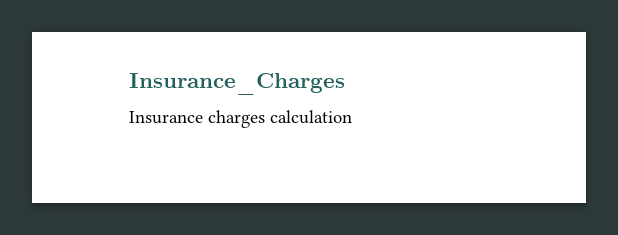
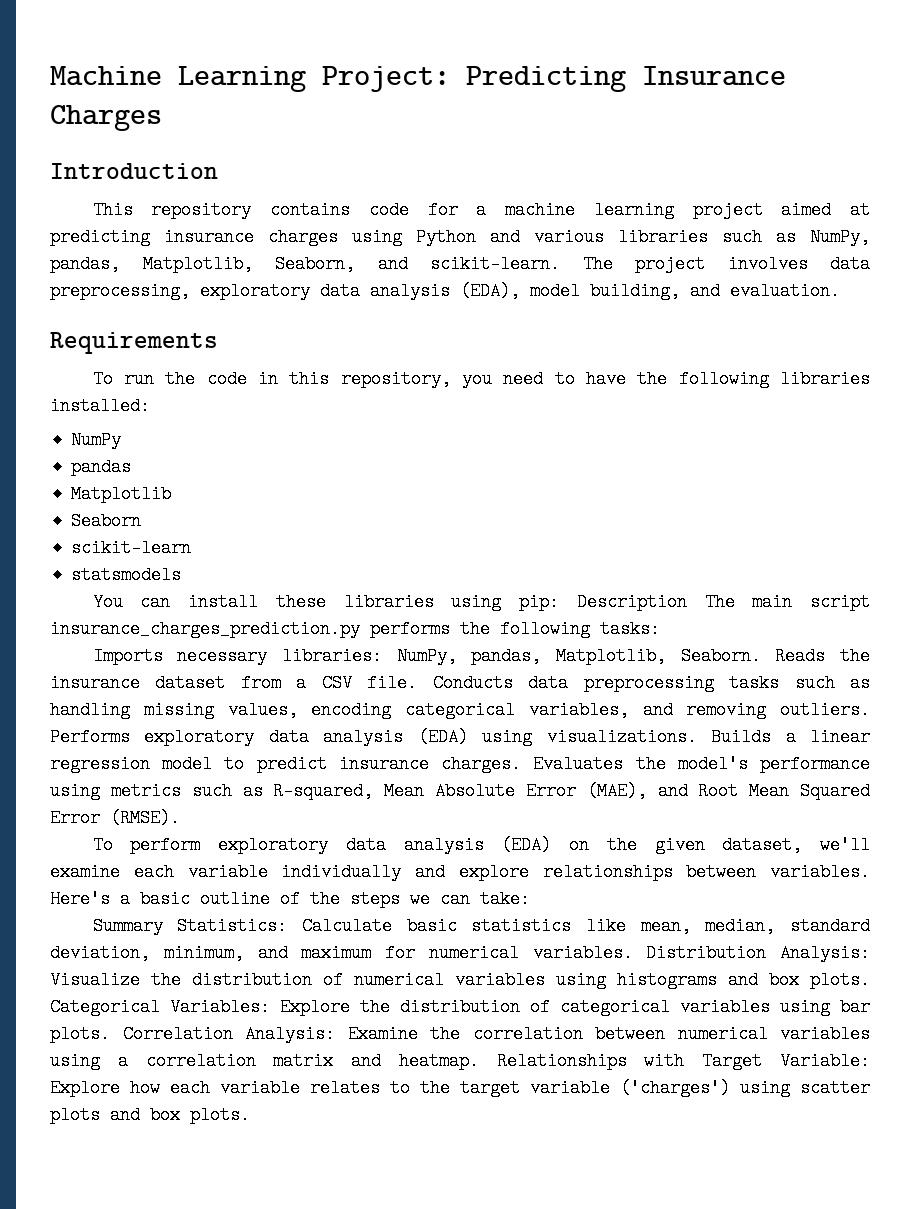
- Insurance_Charges
- Insurance charges calculation
+ Machine Learning Project: Predicting Insurance Charges
+ Introduction
+ This repository contains code for a machine learning project aimed at predicting insurance charges using Python and various libraries such as NumPy, pandas, Matplotlib, Seaborn, and scikit-learn. The project involves data preprocessing, exploratory data analysis (EDA), model building, and evaluation.
+ Requirements
+ To run the code in this repository, you need to have the following libraries installed:
+ NumPy
+ pandas
+ Matplotlib
+ Seaborn
+ scikit-learn
+ statsmodels
+ You can install these libraries using pip: Description The main script insurance_charges_prediction.py performs the following tasks:
+ Imports necessary libraries: NumPy, pandas, Matplotlib, Seaborn. Reads the insurance dataset from a CSV file. Conducts data preprocessing tasks such as handling missing values, encoding categorical variables, and removing outliers. Performs exploratory data analysis (EDA) using visualizations. Builds a linear regression model to predict insurance charges. Evaluates the model's performance using metrics such as R-squared, Mean Absolute Error (MAE), and Root Mean Squared Error (RMSE).
+ To perform exploratory data analysis (EDA) on the given dataset, we'll examine each variable individually and explore relationships between variables. Here's a basic outline of the steps we can take:
+ Summary Statistics: Calculate basic statistics like mean, median, standard deviation, minimum, and maximum for numerical variables. Distribution Analysis: Visualize the distribution of numerical variables using histograms and box plots. Categorical Variables: Explore the distribution of categorical variables using bar plots. Correlation Analysis: Examine the correlation between numerical variables using a correlation matrix and heatmap. Relationships with Target Variable: Explore how each variable relates to the target variable ('charges') using scatter plots and box plots.

